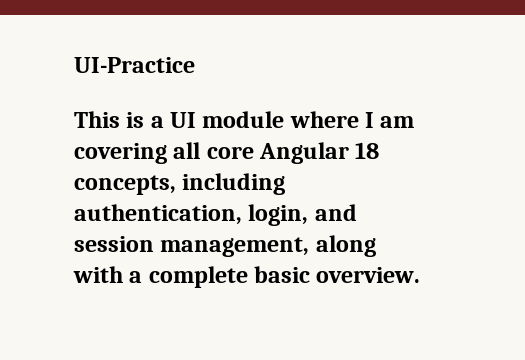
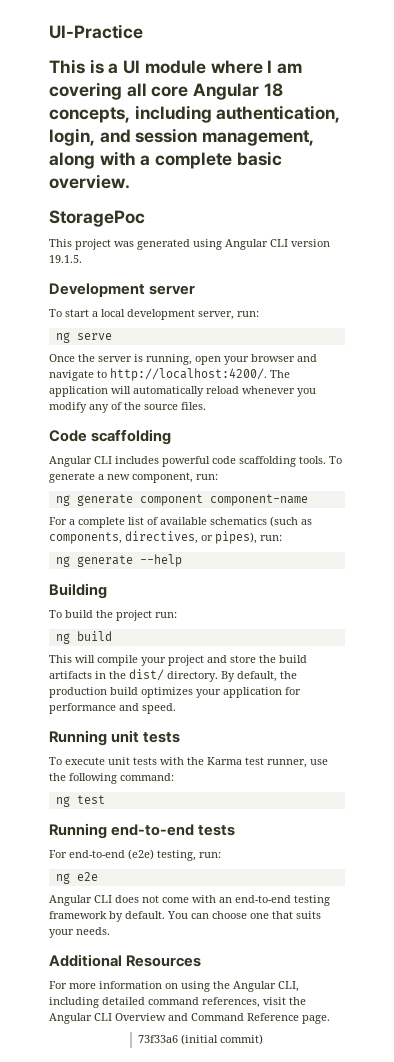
+ StoragePoc
+ This project was generated using Angular CLI version 19.1.5.
+ Development server
+ To start a local development server, run:
+ ng serve
+ Once the server is running, open your browser and navigate to http://localhost:4200/. The application will automatically reload whenever you modify any of the source files.
+ Code scaffolding
+ Angular CLI includes powerful code scaffolding tools. To generate a new component, run:
+ ng generate component component-name
+ For a complete list of available schematics (such as components, directives, or pipes), run:
+ ng generate --help
+ Building
+ To build the project run:
+ ng build
+ This will compile your project and store the build artifacts in the dist/ directory. By default, the production build optimizes your application for performance and speed.
+ Running unit tests
+ To execute unit tests with the Karma test runner, use the following command:
+ ng test
+ Running end-to-end tests
+ For end-to-end (e2e) testing, run:
+ ng e2e
+ Angular CLI does not come with an end-to-end testing framework by default. You can choose one that suits your needs.
+ Additional Resources
+ For more information on using the Angular CLI, including detailed command references, visit the Angular CLI Overview and Command Reference page.
+ 73f33a6 (initial commit)

